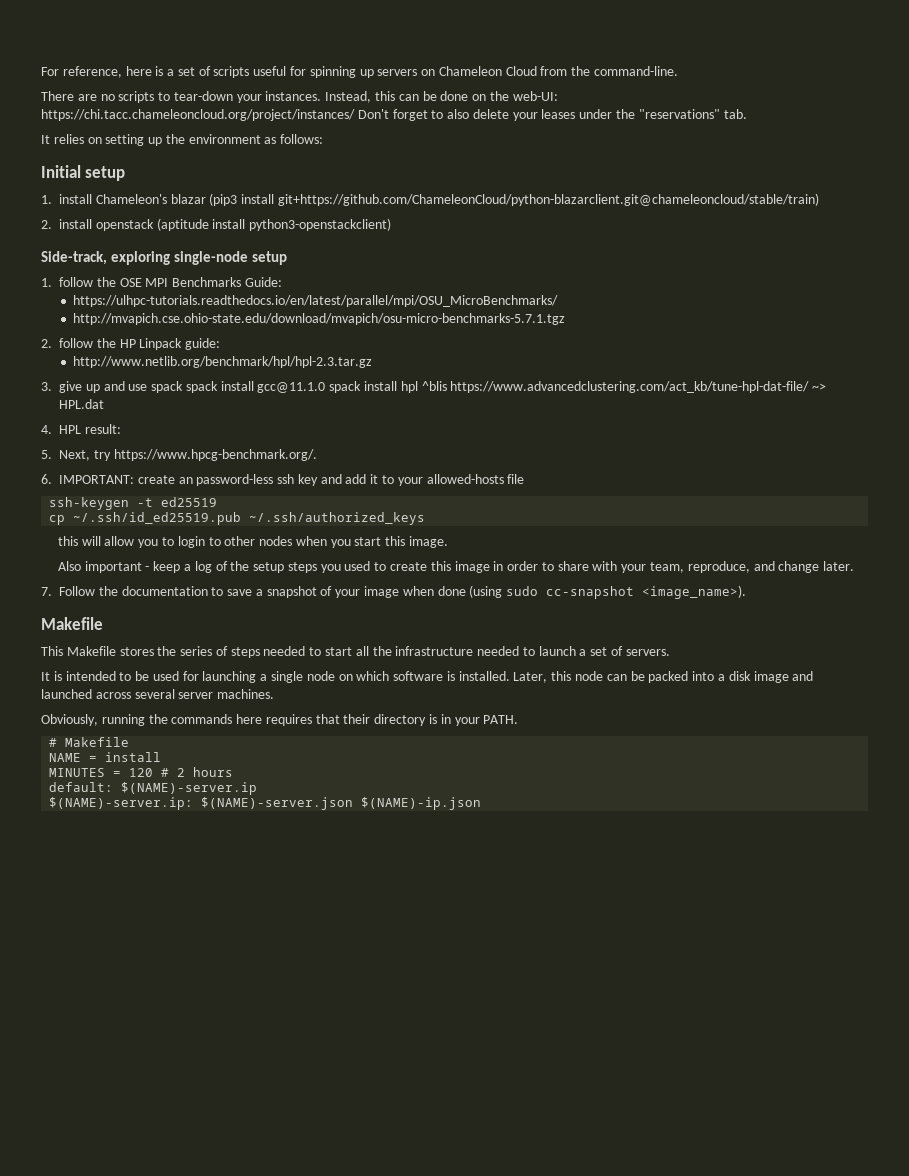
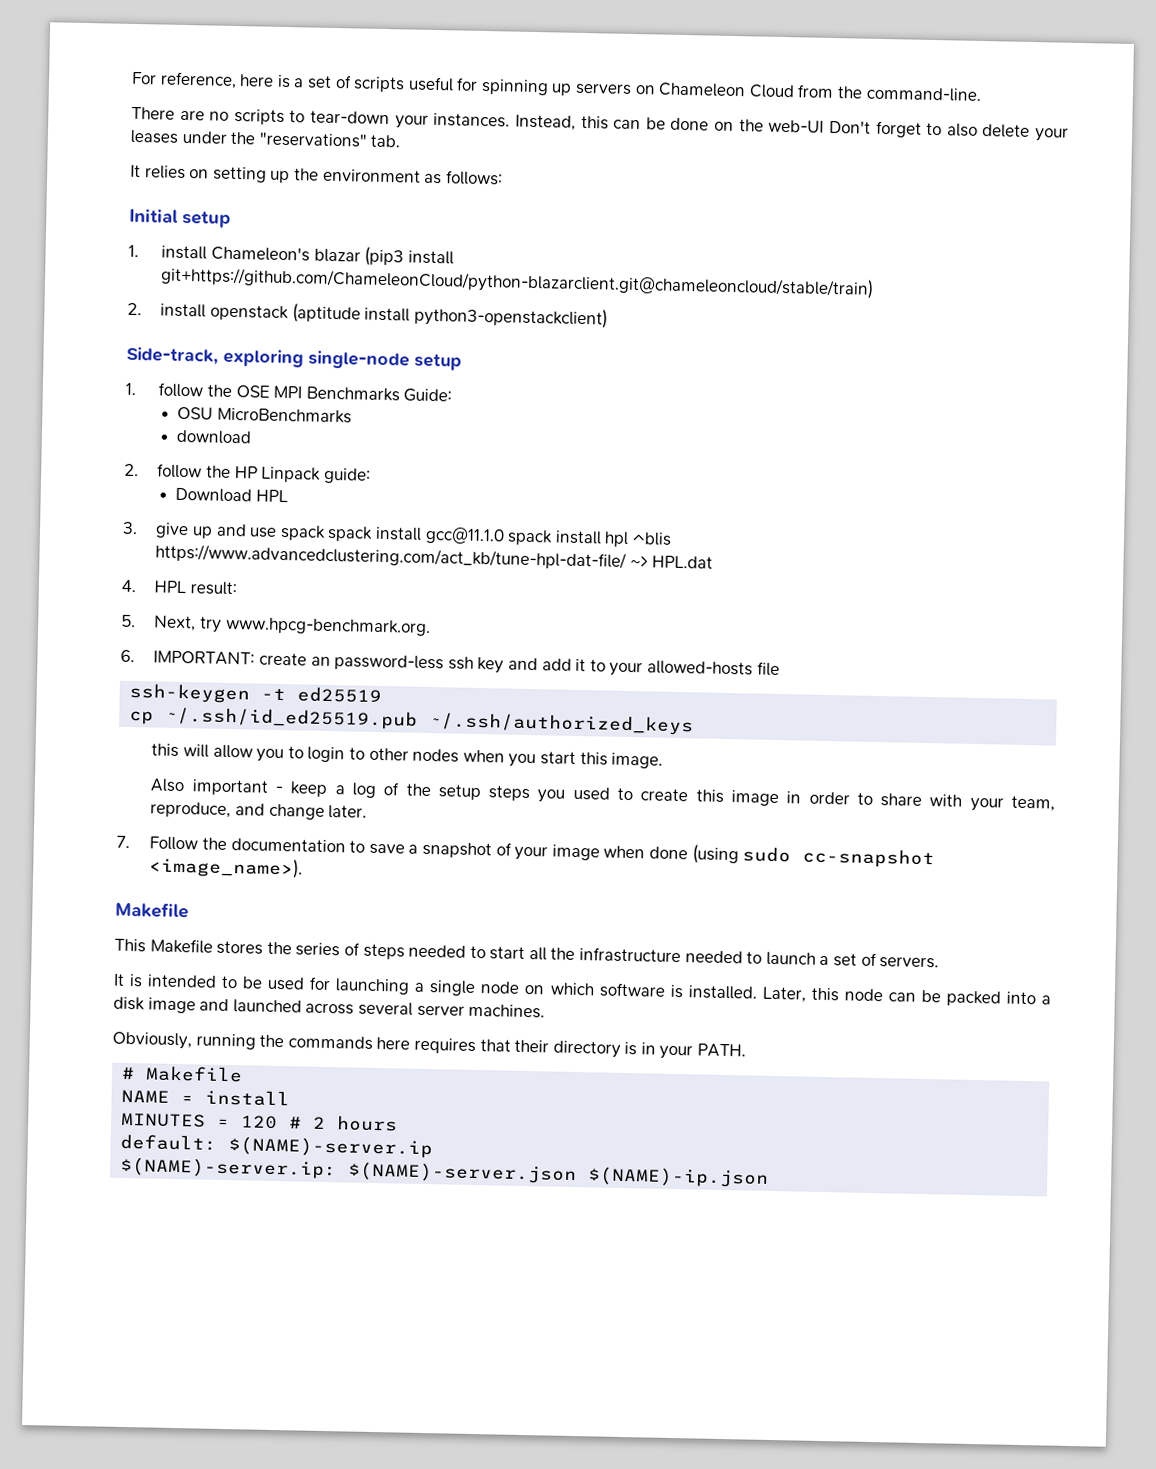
- Instead, this can be done on the web-UI: https://chi.tacc.chameleoncloud.org/project/instances/ Don't forget to also delete your leases under the "reservations" tab.
+ Instead, this can be done on the web-UI Don't forget to also delete your leases under the "reservations" tab.
- https://ulhpc-tutorials.readthedocs.io/en/latest/parallel/mpi/OSU_MicroBenchmarks/
- http://mvapich.cse.ohio-state.edu/download/mvapich/osu-micro-benchmarks-5.7.1.tgz
+ OSU MicroBenchmarks
+ download
- http://www.netlib.org/benchmark/hpl/hpl-2.3.tar.gz
+ Download HPL
- 5. Next, try https://www.hpcg-benchmark.org/.
+ 5. Next, try www.hpcg-benchmark.org.

